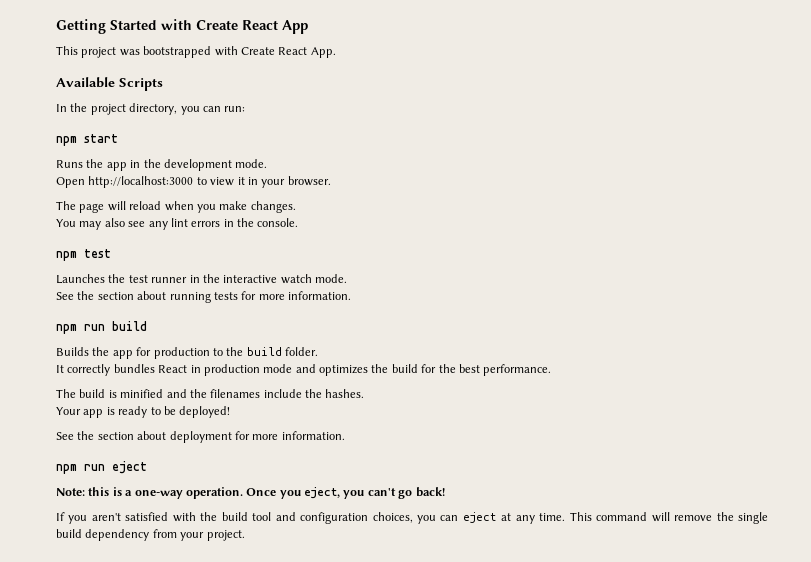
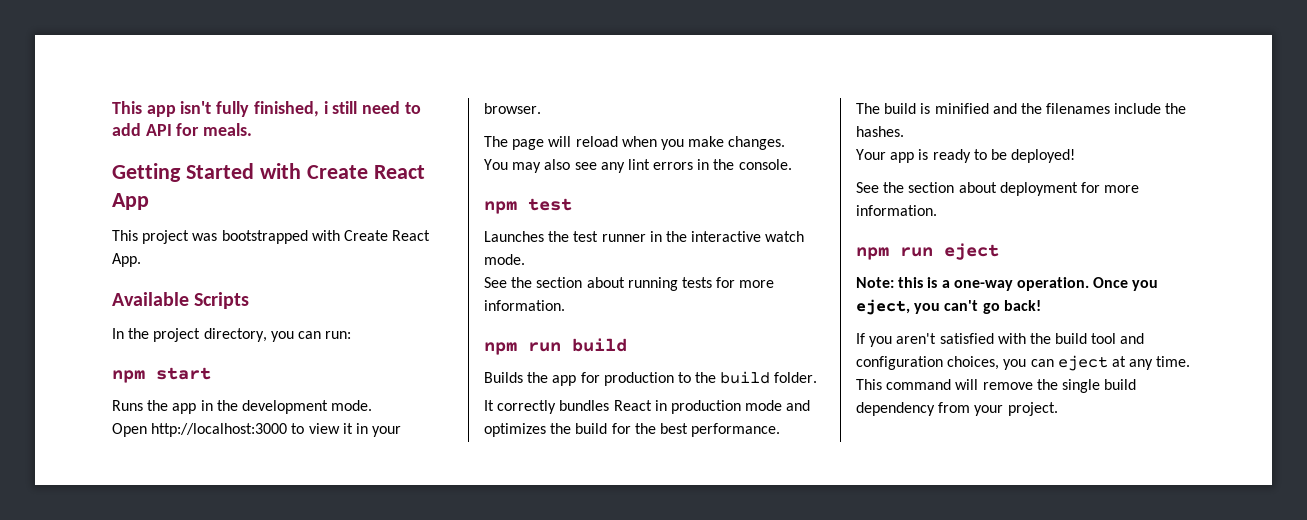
+ This app isn't fully finished, i still need to add API for meals.

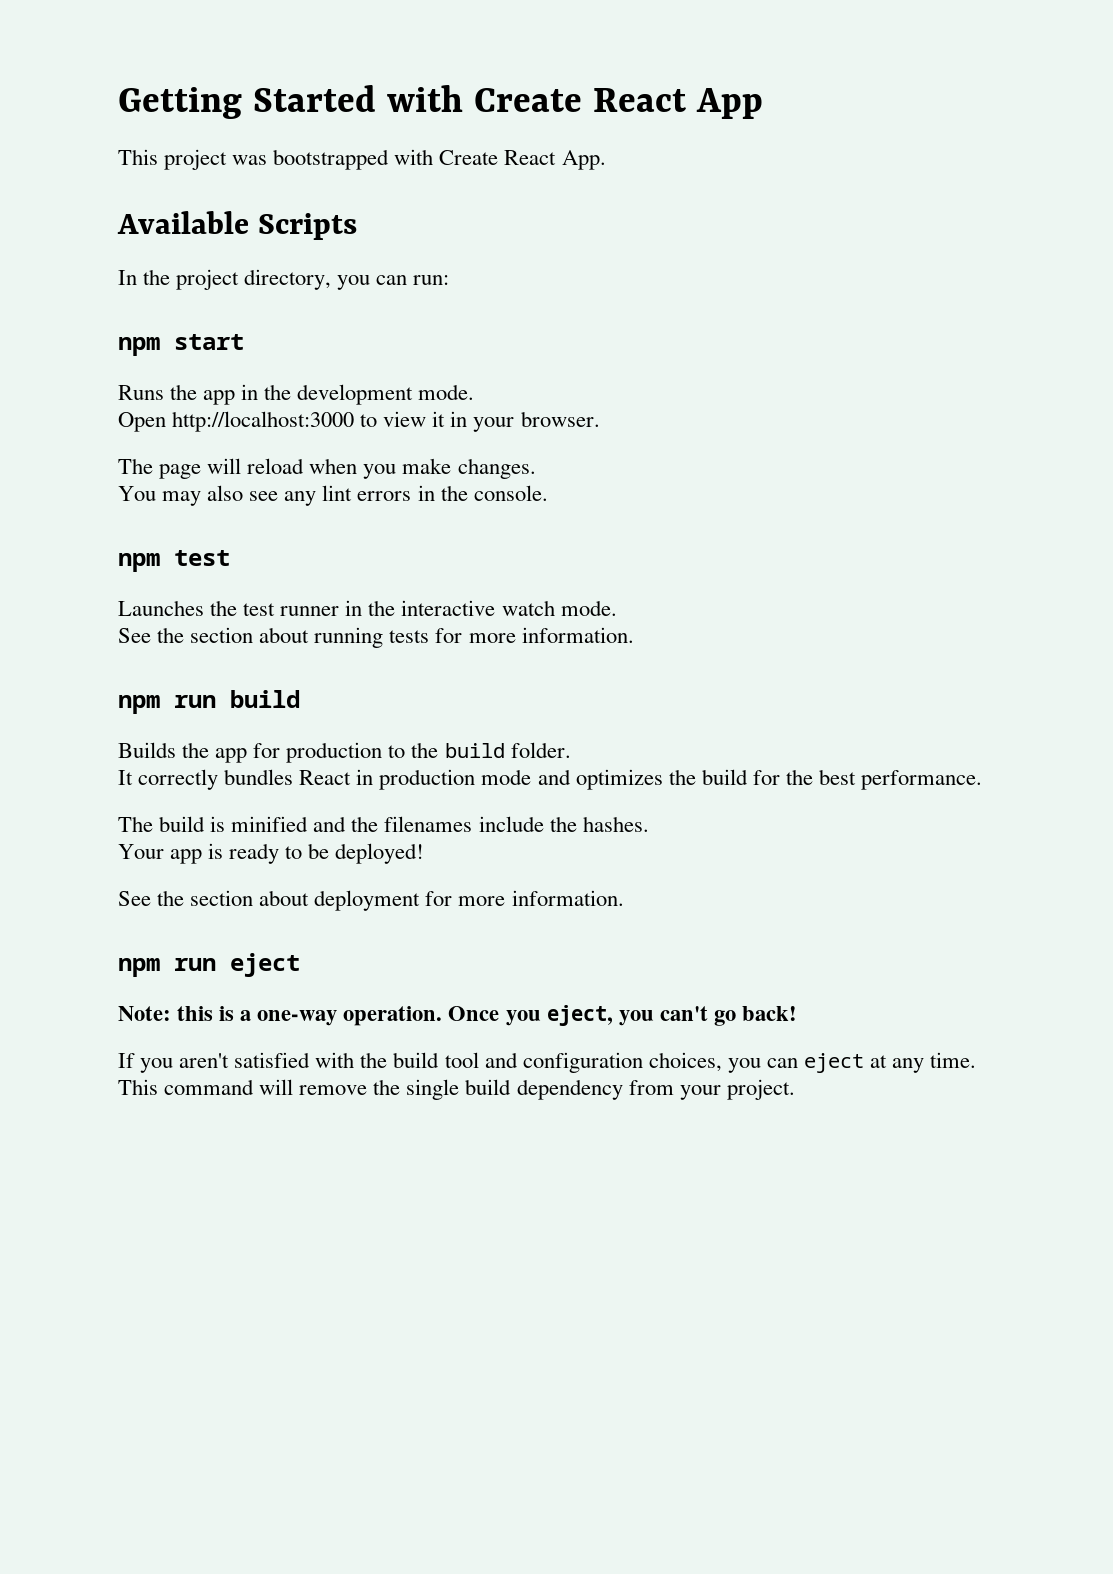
- This app isn't fully finished, i still need to add API for meals.

